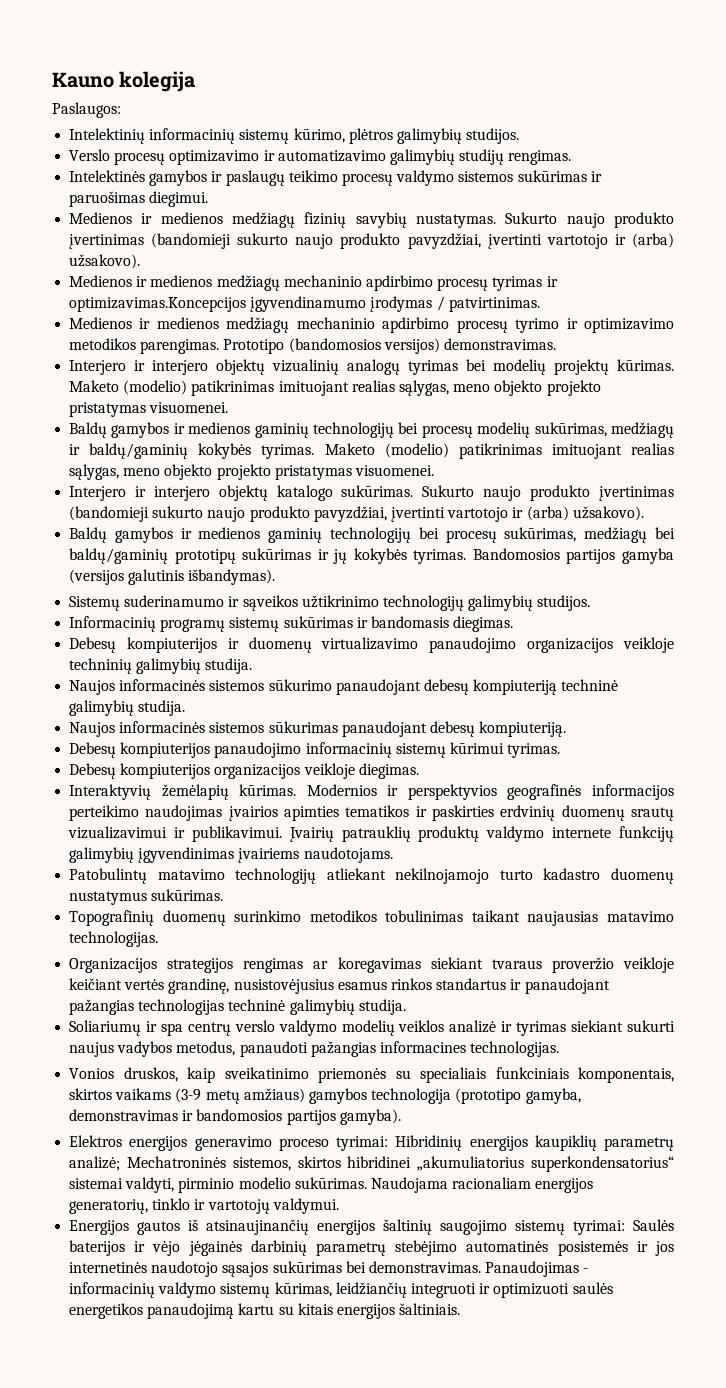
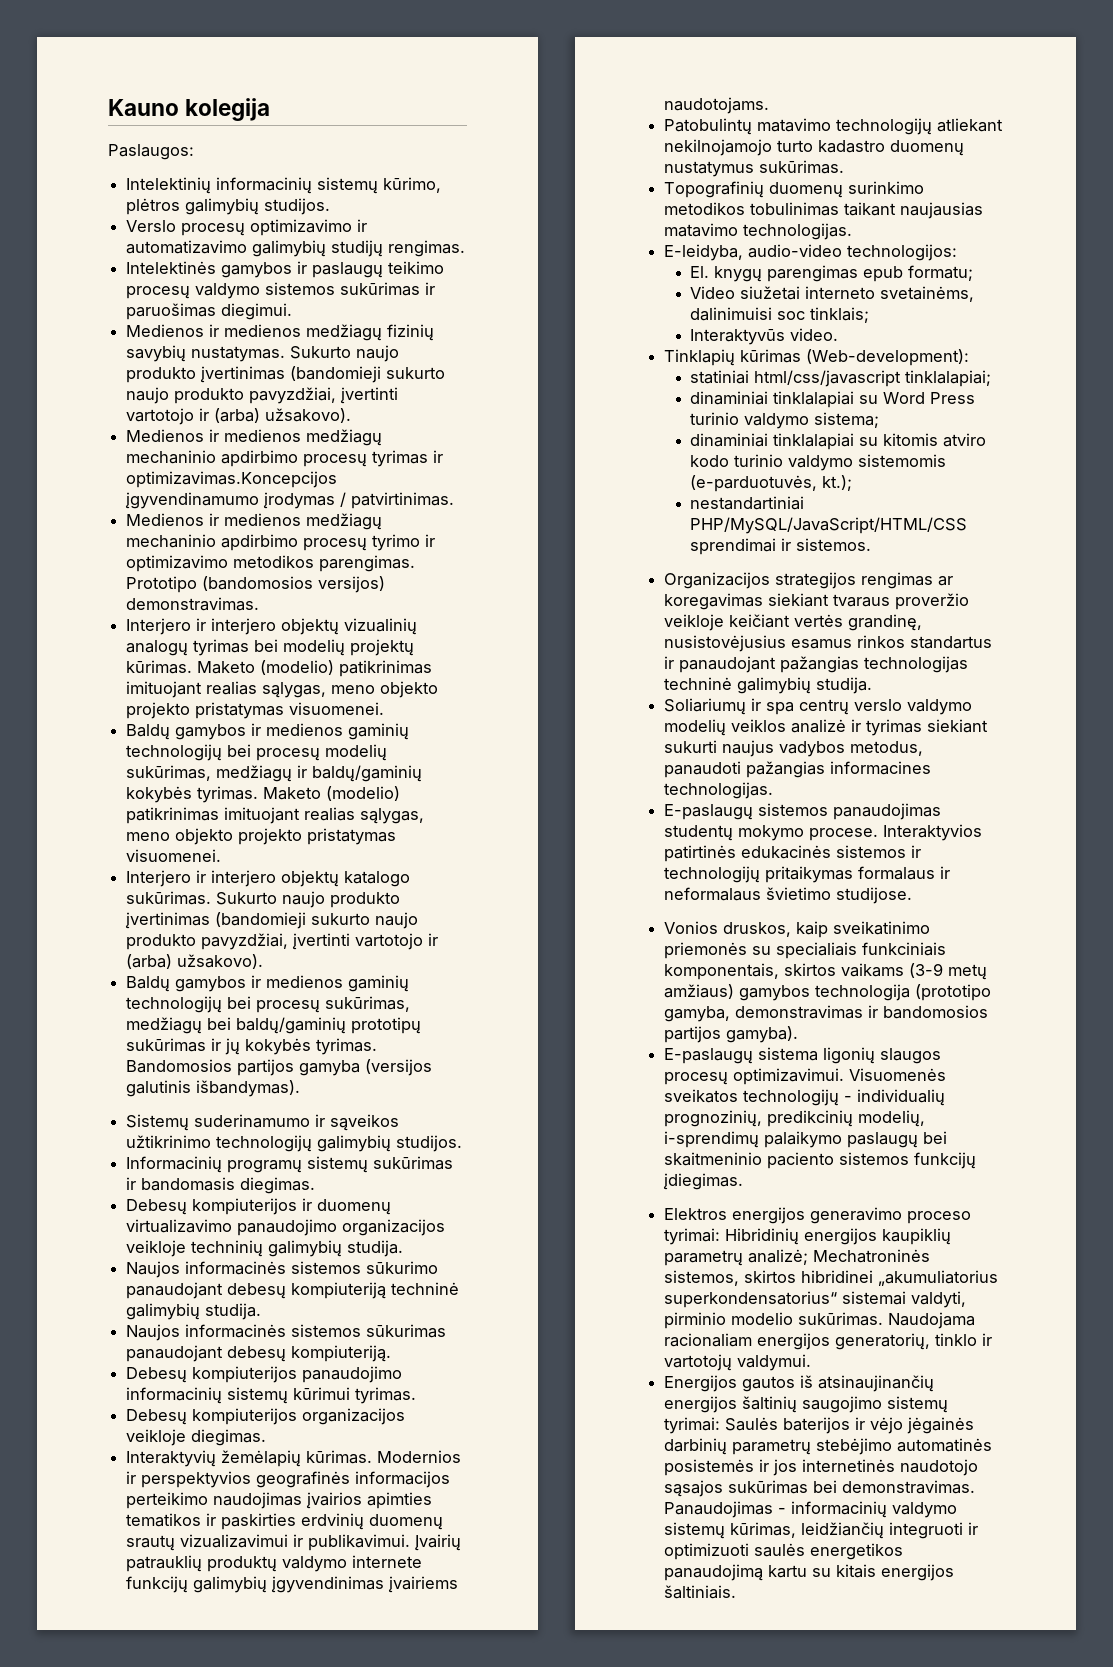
+ E-leidyba, audio-video technologijos:
+ El. knygų parengimas epub formatu;
+ Video siužetai interneto svetainėms, dalinimuisi soc tinklais;
+ Interaktyvūs video.
+ Tinklapių kūrimas (Web-development):
+ statiniai html/css/javascript tinklalapiai;
+ dinaminiai tinklalapiai su Word Press turinio valdymo sistema;
+ dinaminiai tinklalapiai su kitomis atviro kodo turinio valdymo sistemomis (e-parduotuvės, kt.);
+ nestandartiniai PHP/MySQL/JavaScript/HTML/CSS sprendimai ir sistemos.
+ E-paslaugų sistemos panaudojimas studentų mokymo procese. Interaktyvios patirtinės edukacinės sistemos ir technologijų pritaikymas formalaus ir neformalaus švietimo studijose.
+ E-paslaugų sistema ligonių slaugos procesų optimizavimui. Visuomenės sveikatos technologijų - individualių prognozinių, predikcinių modelių, i-sprendimų palaikymo paslaugų bei skaitmeninio paciento sistemos funkcijų įdiegimas.

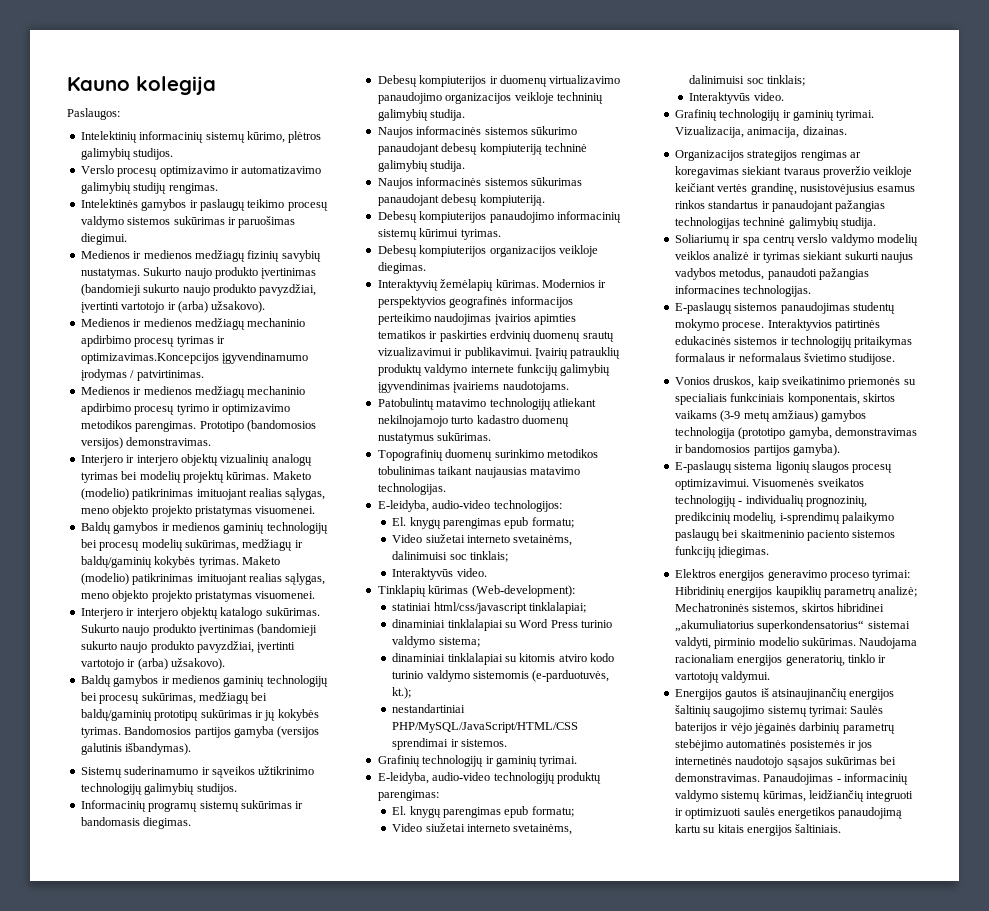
  nestandartiniai PHP/MySQL/JavaScript/HTML/CSS sprendimai ir sistemos.
+ Grafinių technologijų ir gaminių tyrimai.
+ E-leidyba, audio-video technologijų produktų parengimas:
+ El. knygų parengimas epub formatu;
+ Video siužetai interneto svetainėms, dalinimuisi soc tinklais;
+ Interaktyvūs video.
+ Grafinių technologijų ir gaminių tyrimai. Vizualizacija, animacija, dizainas.

